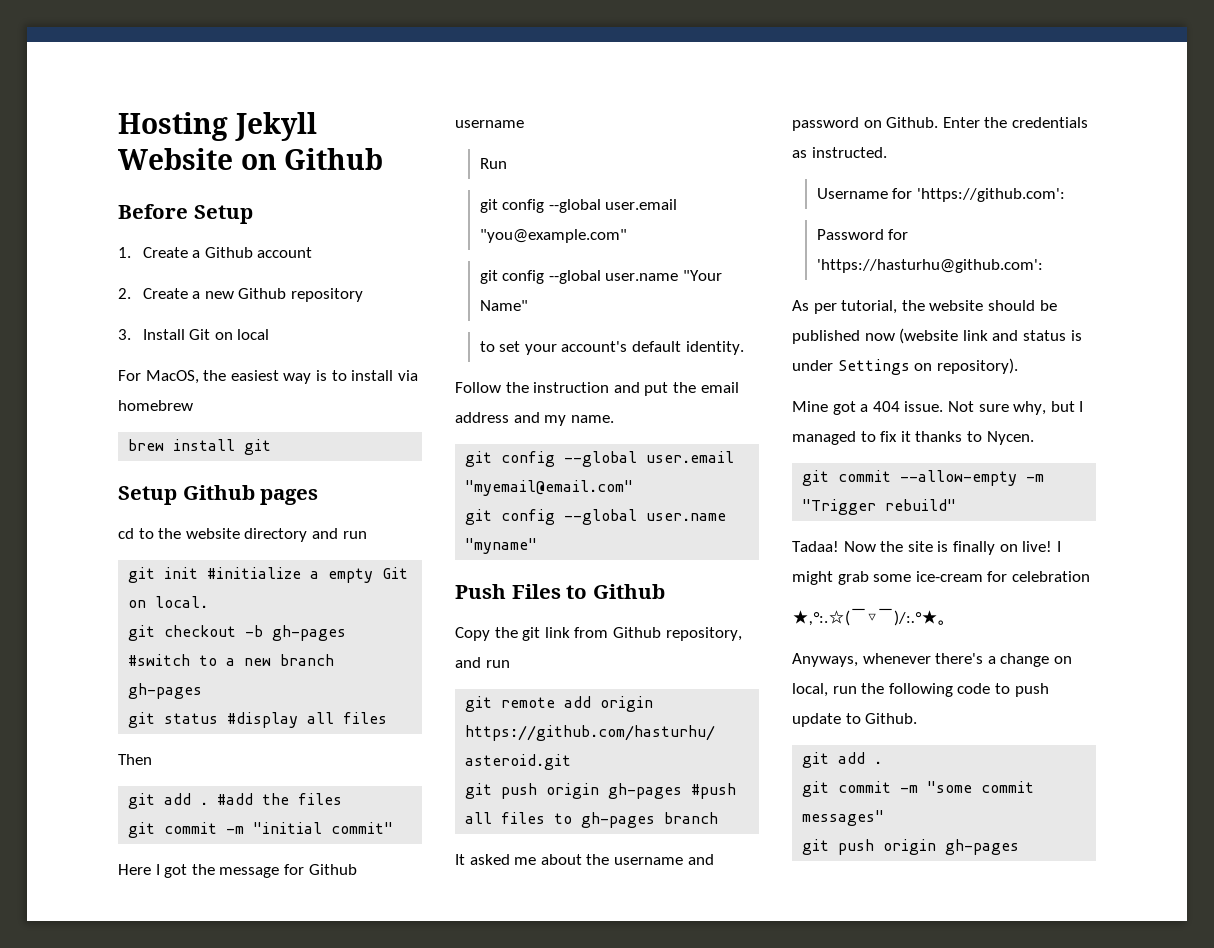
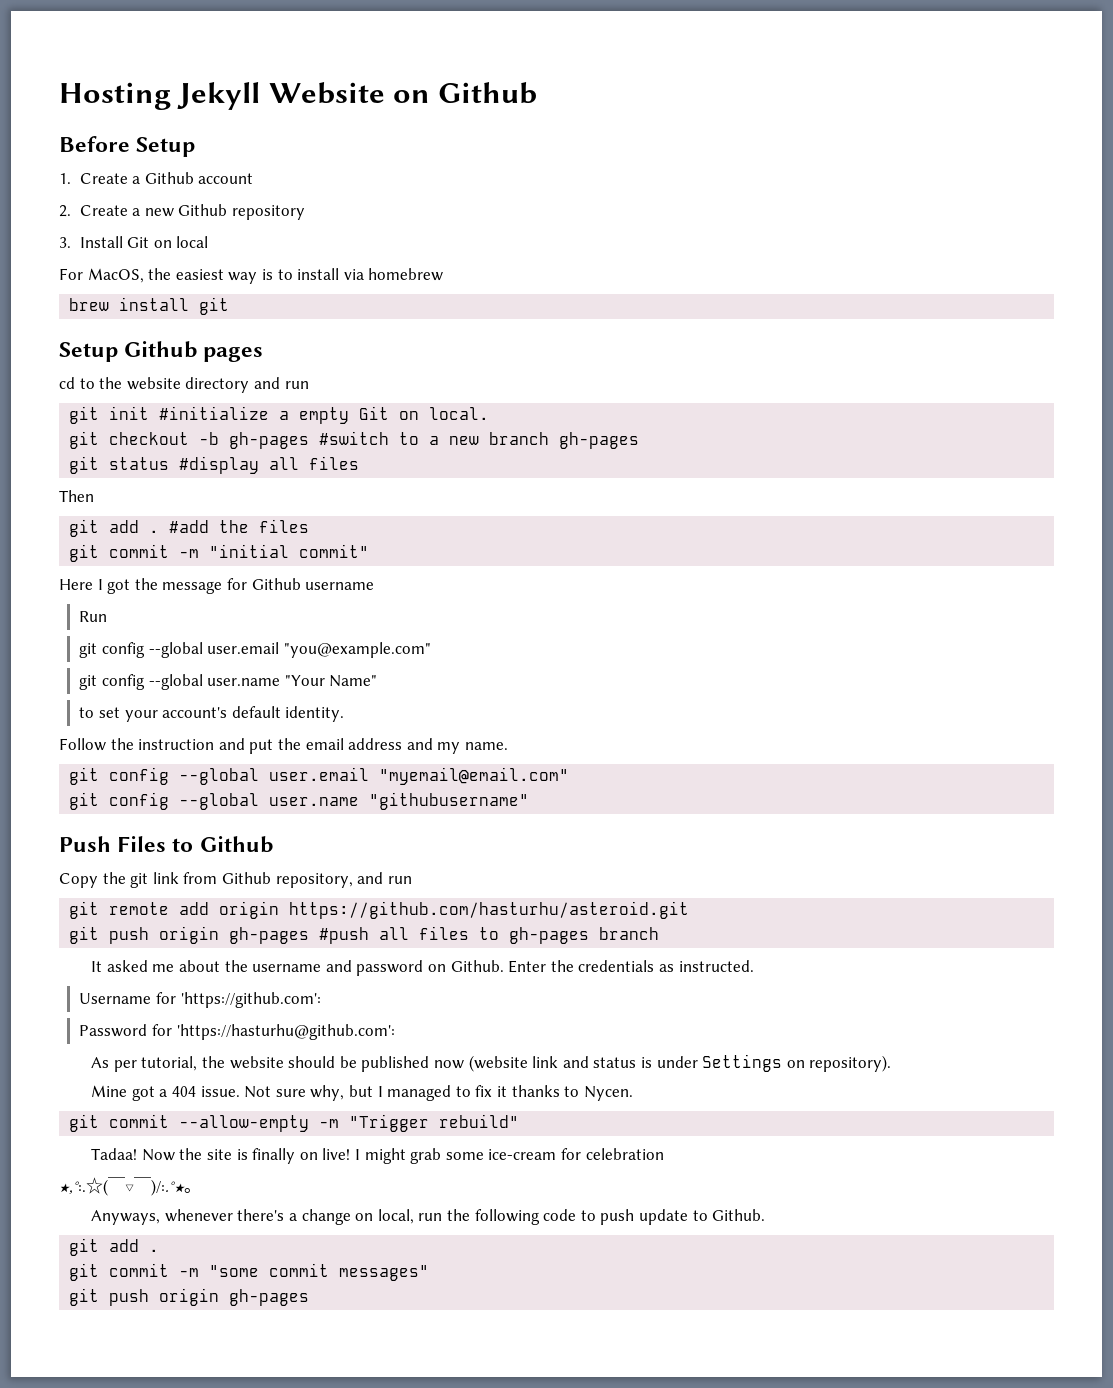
- git config --global user.name "myname"
+ git config --global user.name "githubusername"

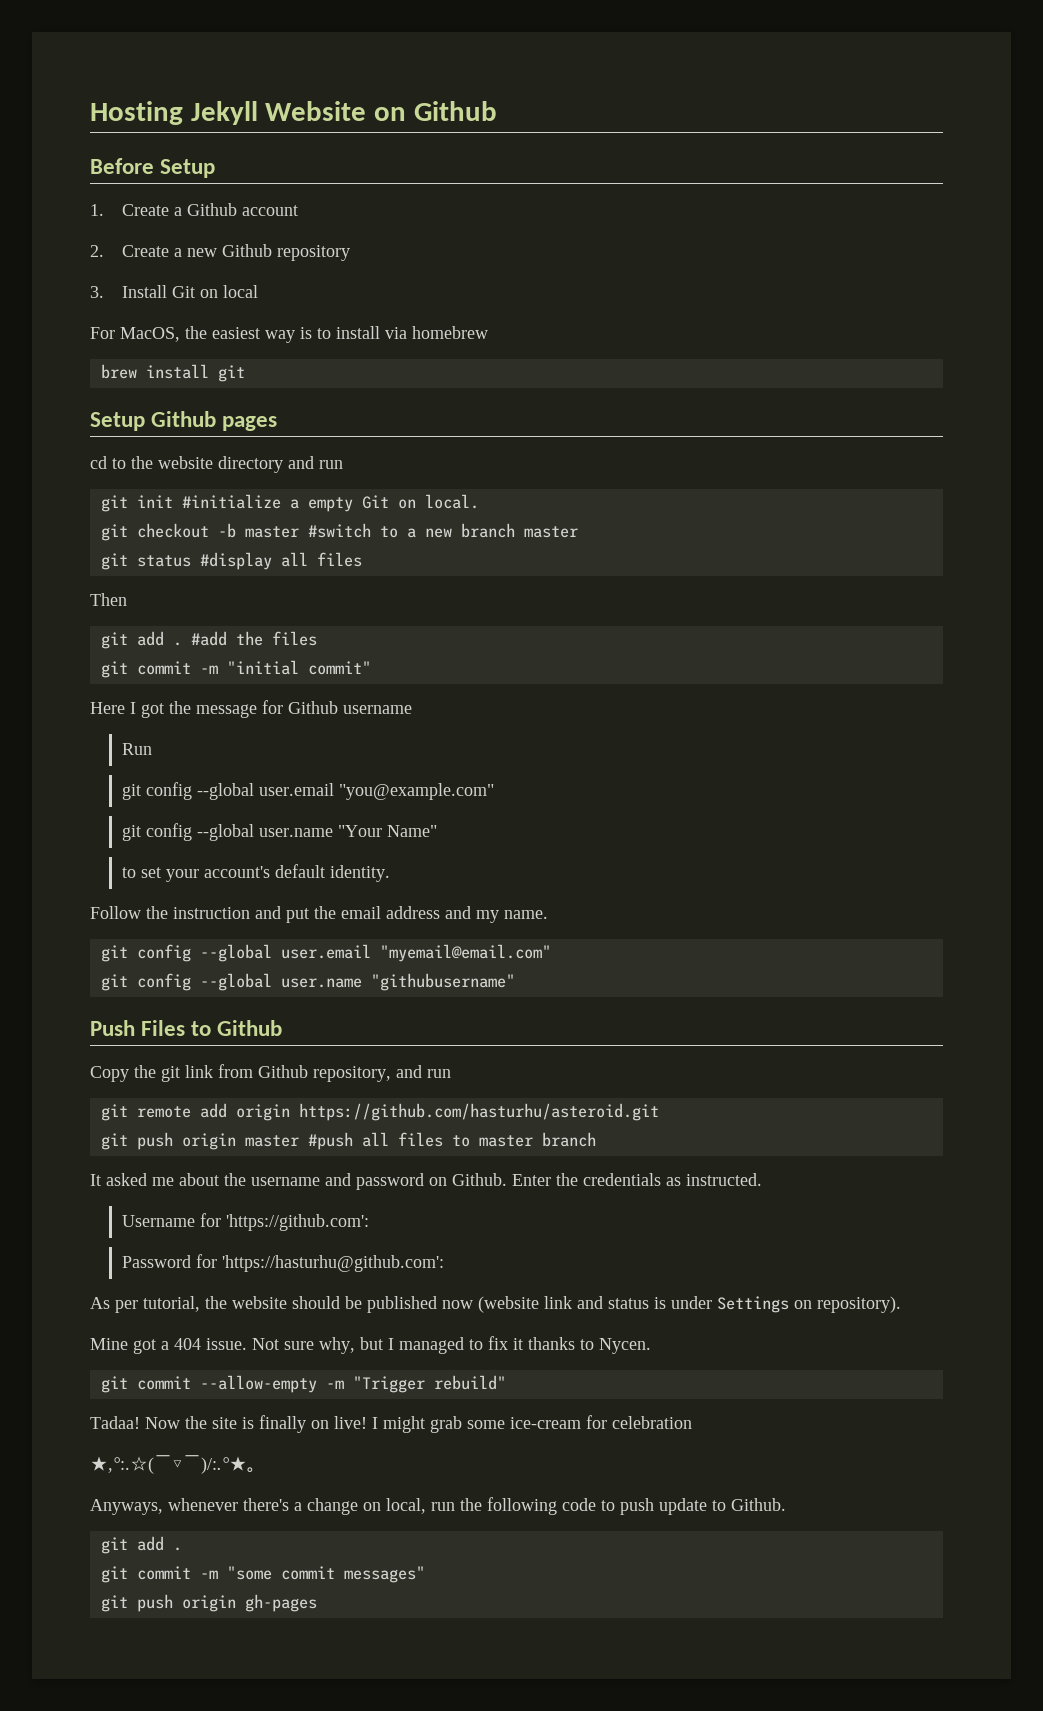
- git checkout -b gh-pages #switch to a new branch gh-pages
+ git checkout -b master #switch to a new branch master
- git push origin gh-pages #push all files to gh-pages branch
+ git push origin master #push all files to master branch

